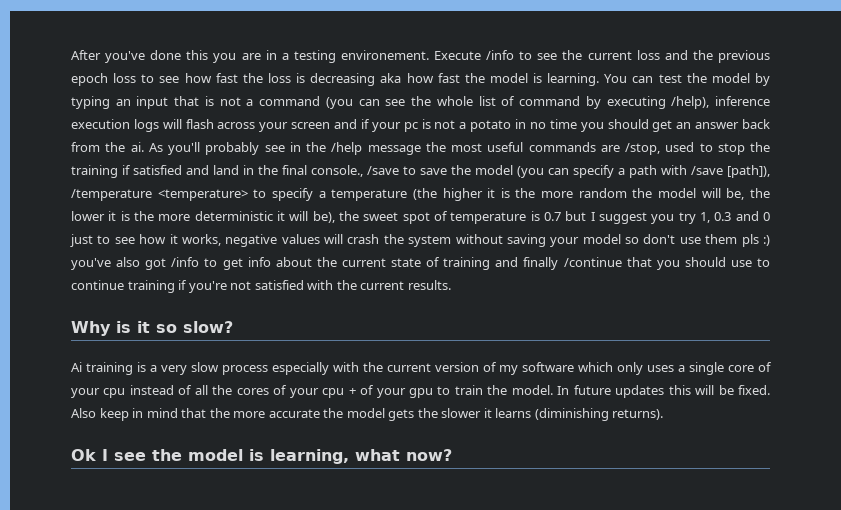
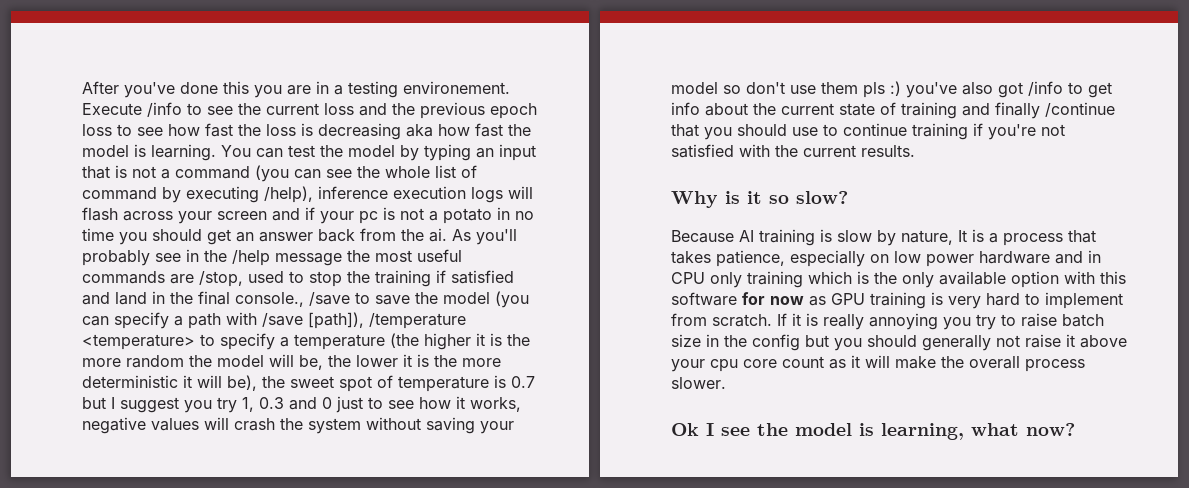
- Ai training is a very slow process especially with the current version of my software which only uses a single core of your cpu instead of all the cores of your cpu + of your gpu to train the model. In future updates this will be fixed. Also keep in mind that the more accurate the model gets the slower it learns (diminishing returns).
+ Because AI training is slow by nature, It is a process that takes patience, especially on low power hardware and in CPU only training which is the only available option with this software for now as GPU training is very hard to implement from scratch. If it is really annoying you try to raise batch size in the config but you should generally not raise it above your cpu core count as it will make the overall process slower.

